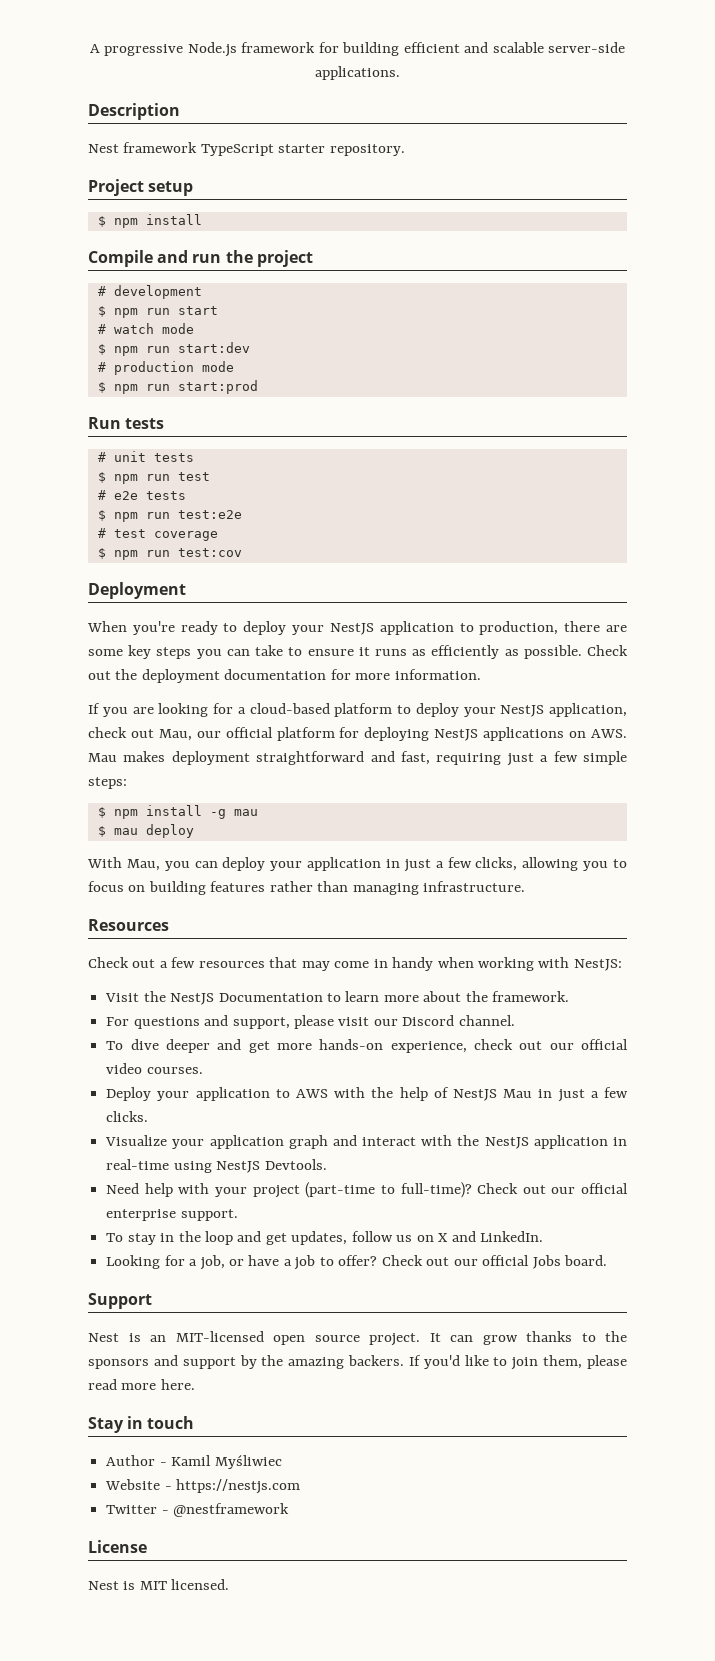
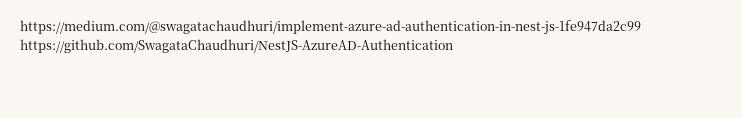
- A progressive Node.js framework for building efficient and scalable server-side applications.
- Description
- Nest framework TypeScript starter repository.
- Project setup
- $ npm install
- Compile and run the project
- # development
- $ npm run start
- # watch mode
- $ npm run start:dev
- # production mode
- $ npm run start:prod
- Run tests
- # unit tests
- $ npm run test
- # e2e tests
- $ npm run test:e2e
- # test coverage
- $ npm run test:cov
- Deployment
- When you're ready to deploy your NestJS application to production, there are some key steps you can take to ensure it runs as efficiently as possible. Check out the deployment documentation for more information.
- If you are looking for a cloud-based platform to deploy your NestJS application, check out Mau, our official platform for deploying NestJS applications on AWS. Mau makes deployment straightforward and fast, requiring just a few simple steps:
- $ npm install -g mau
- $ mau deploy
- With Mau, you can deploy your application in just a few clicks, allowing you to focus on building features rather than managing infrastructure.
- Resources
- Check out a few resources that may come in handy when working with NestJS:
- Visit the NestJS Documentation to learn more about the framework.
- For questions and support, please visit our Discord channel.
- To dive deeper and get more hands-on experience, check out our official video courses.
- Deploy your application to AWS with the help of NestJS Mau in just a few clicks.
- Visualize your application graph and interact with the NestJS application in real-time using NestJS Devtools.
- Need help with your project (part-time to full-time)? Check out our official enterprise support.
- To stay in the loop and get updates, follow us on X and LinkedIn.
- Looking for a job, or have a job to offer? Check out our official Jobs board.
- Support
- Nest is an MIT-licensed open source project. It can grow thanks to the sponsors and support by the amazing backers. If you'd like to join them, please read more here.
- Stay in touch
- Author - Kamil Myśliwiec
- Website - https://nestjs.com
- Twitter - @nestframework
- License
- Nest is MIT licensed.
+ https://medium.com/@swagatachaudhuri/implement-azure-ad-authentication-in-nest-js-1fe947da2c99 https://github.com/SwagataChaudhuri/NestJS-AzureAD-Authentication

